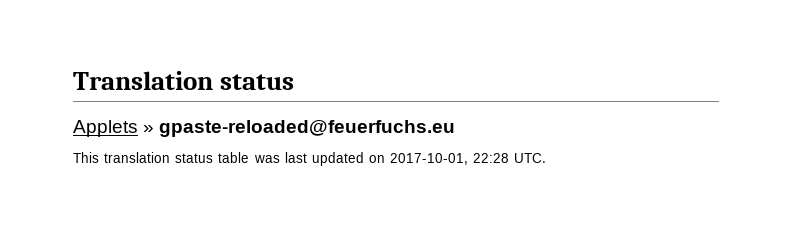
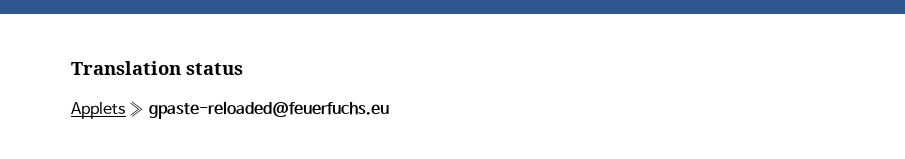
- This translation status table was last updated on 2017-10-01, 22:28 UTC.

